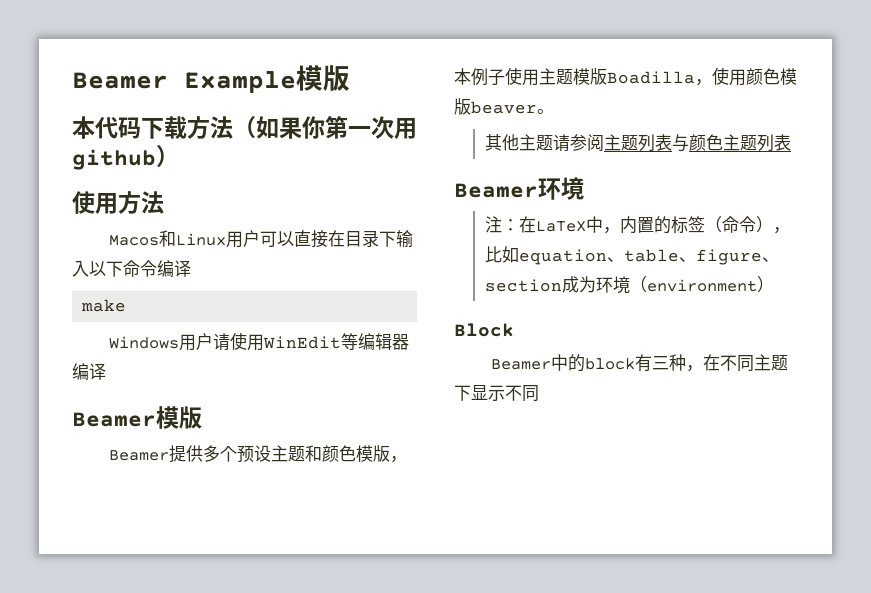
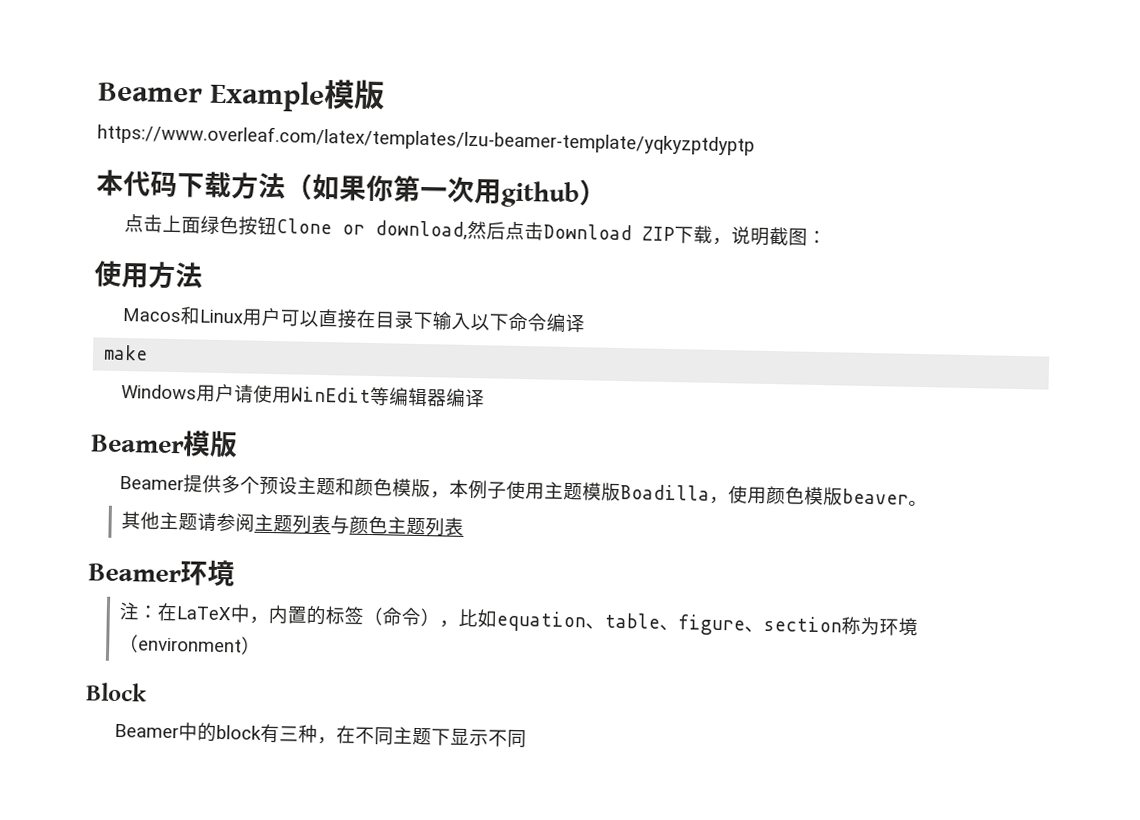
+ https://www.overleaf.com/latex/templates/lzu-beamer-template/yqkyzptdyptp
+ 点击上面绿色按钮Clone or download,然后点击Download ZIP下载，说明截图：
- 注：在LaTeX中，内置的标签（命令），比如equation、table、figure、section成为环境（environment）
+ 注：在LaTeX中，内置的标签（命令），比如equation、table、figure、section称为环境（environment）

